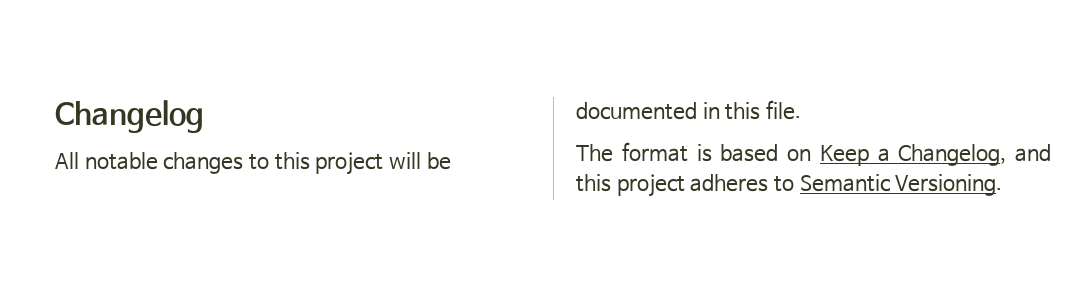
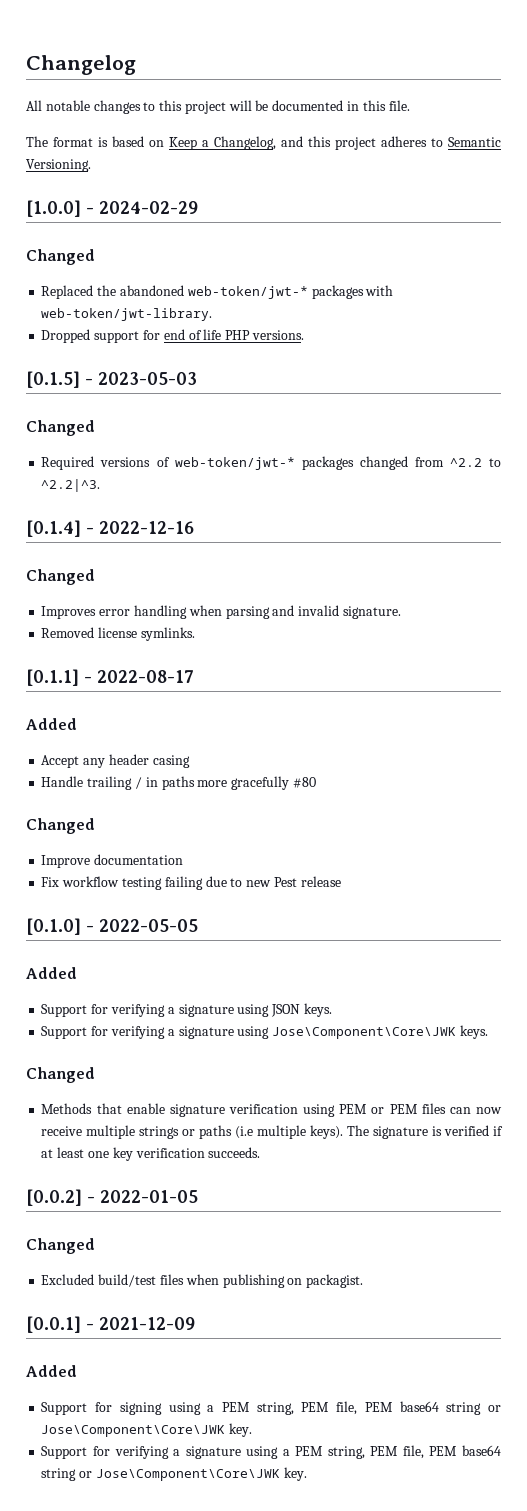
+ [1.0.0] - 2024-02-29
+ Changed
+ Replaced the abandoned web-token/jwt-* packages with web-token/jwt-library.
+ Dropped support for end of life PHP versions.
+ [0.1.5] - 2023-05-03
+ Changed
+ Required versions of web-token/jwt-* packages changed from ^2.2 to ^2.2|^3.
+ [0.1.4] - 2022-12-16
+ Changed
+ Improves error handling when parsing and invalid signature.
+ Removed license symlinks.
+ [0.1.1] - 2022-08-17
+ Added
+ Accept any header casing
+ Handle trailing / in paths more gracefully #80
+ Changed
+ Improve documentation
+ Fix workflow testing failing due to new Pest release
+ [0.1.0] - 2022-05-05
+ Added
+ Support for verifying a signature using JSON keys.
+ Support for verifying a signature using Jose\Component\Core\JWK keys.
+ Changed
+ Methods that enable signature verification using PEM or PEM files can now receive multiple strings or paths (i.e multiple keys). The signature is verified if at least one key verification succeeds.
+ [0.0.2] - 2022-01-05
+ Changed
+ Excluded build/test files when publishing on packagist.
+ [0.0.1] - 2021-12-09
+ Added
+ Support for signing using a PEM string, PEM file, PEM base64 string or Jose\Component\Core\JWK key.
+ Support for verifying a signature using a PEM string, PEM file, PEM base64 string or Jose\Component\Core\JWK key.

